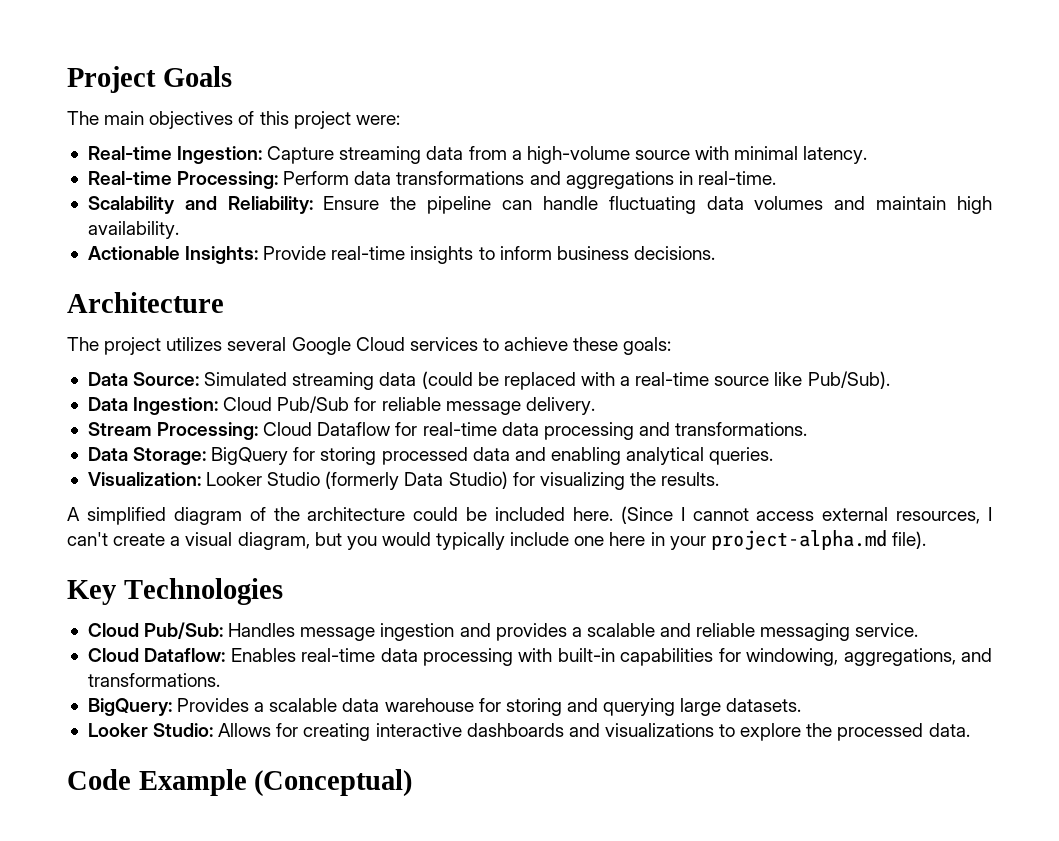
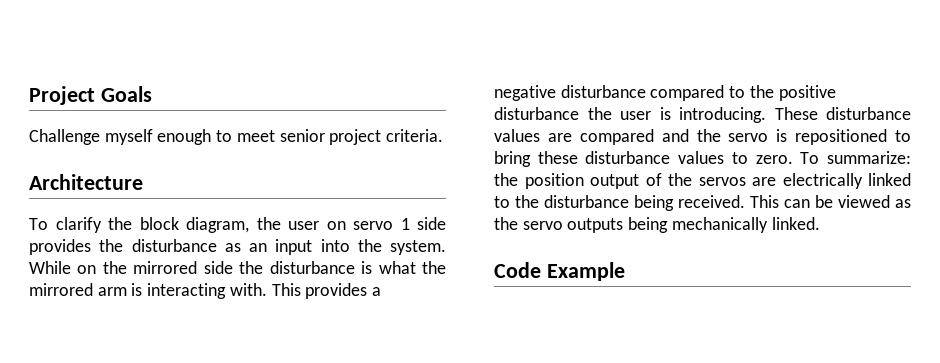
- The main objectives of this project were:
- Real-time Ingestion: Capture streaming data from a high-volume source with minimal latency.
- Real-time Processing: Perform data transformations and aggregations in real-time.
- Scalability and Reliability: Ensure the pipeline can handle fluctuating data volumes and maintain high availability.
- Actionable Insights: Provide real-time insights to inform business decisions.
+ Challenge myself enough to meet senior project criteria.
  Architecture
- The project utilizes several Google Cloud services to achieve these goals:
- Data Source: Simulated streaming data (could be replaced with a real-time source like Pub/Sub).
- Data Ingestion: Cloud Pub/Sub for reliable message delivery.
- Stream Processing: Cloud Dataflow for real-time data processing and transformations.
- Data Storage: BigQuery for storing processed data and enabling analytical queries.
- Visualization: Looker Studio (formerly Data Studio) for visualizing the results.
- A simplified diagram of the architecture could be included here. (Since I cannot access external resources, I can't create a visual diagram, but you would typically include one here in your project-alpha.md file).
- Key Technologies
- Cloud Pub/Sub: Handles message ingestion and provides a scalable and reliable messaging service.
- Cloud Dataflow: Enables real-time data processing with built-in capabilities for windowing, aggregations, and transformations.
- BigQuery: Provides a scalable data warehouse for storing and querying large datasets.
- Looker Studio: Allows for creating interactive dashboards and visualizations to explore the processed data.
+ To clarify the block diagram, the user on servo 1 side provides the disturbance as an input into the system. While on the mirrored side the disturbance is what the mirrored arm is interacting with. This provides a negative disturbance compared to the positive disturbance the user is introducing. These disturbance values are compared and the servo is repositioned to bring these disturbance values to zero. To summarize: the position output of the servos are electrically linked to the disturbance being received. This can be viewed as the servo outputs being mechanically linked.
- Code Example (Conceptual)
+ Code Example

